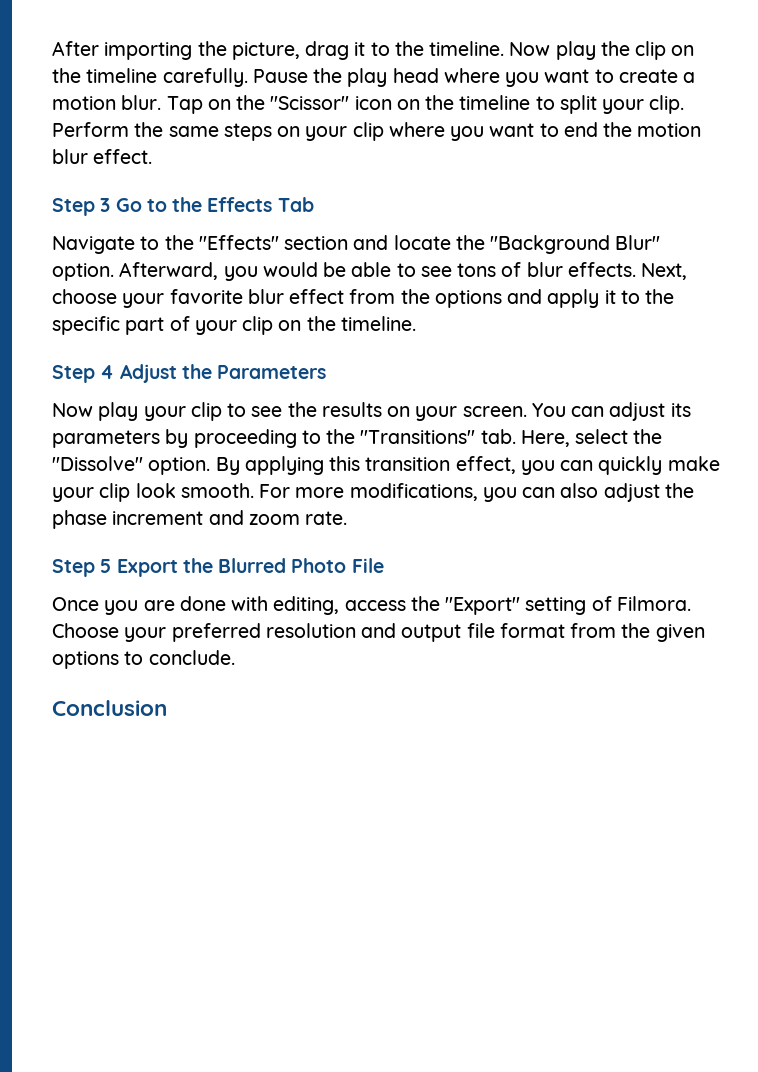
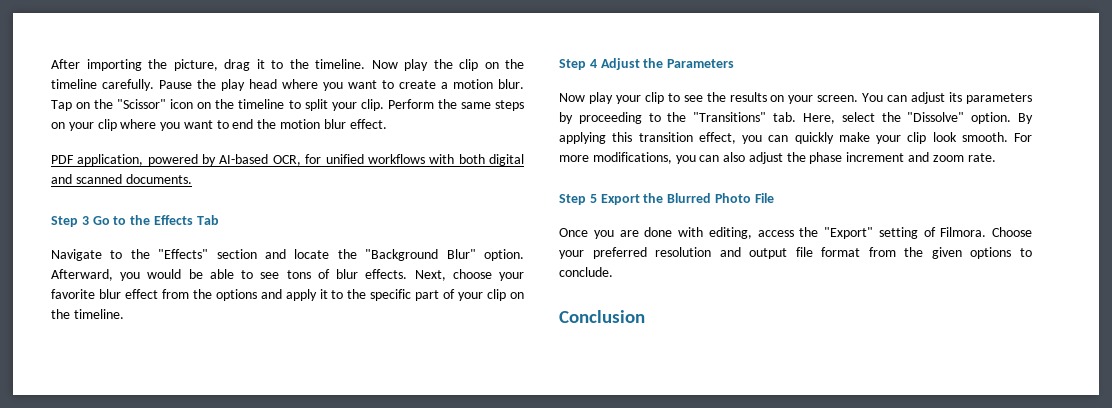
+ PDF application, powered by AI-based OCR, for unified workflows with both digital and scanned documents.

